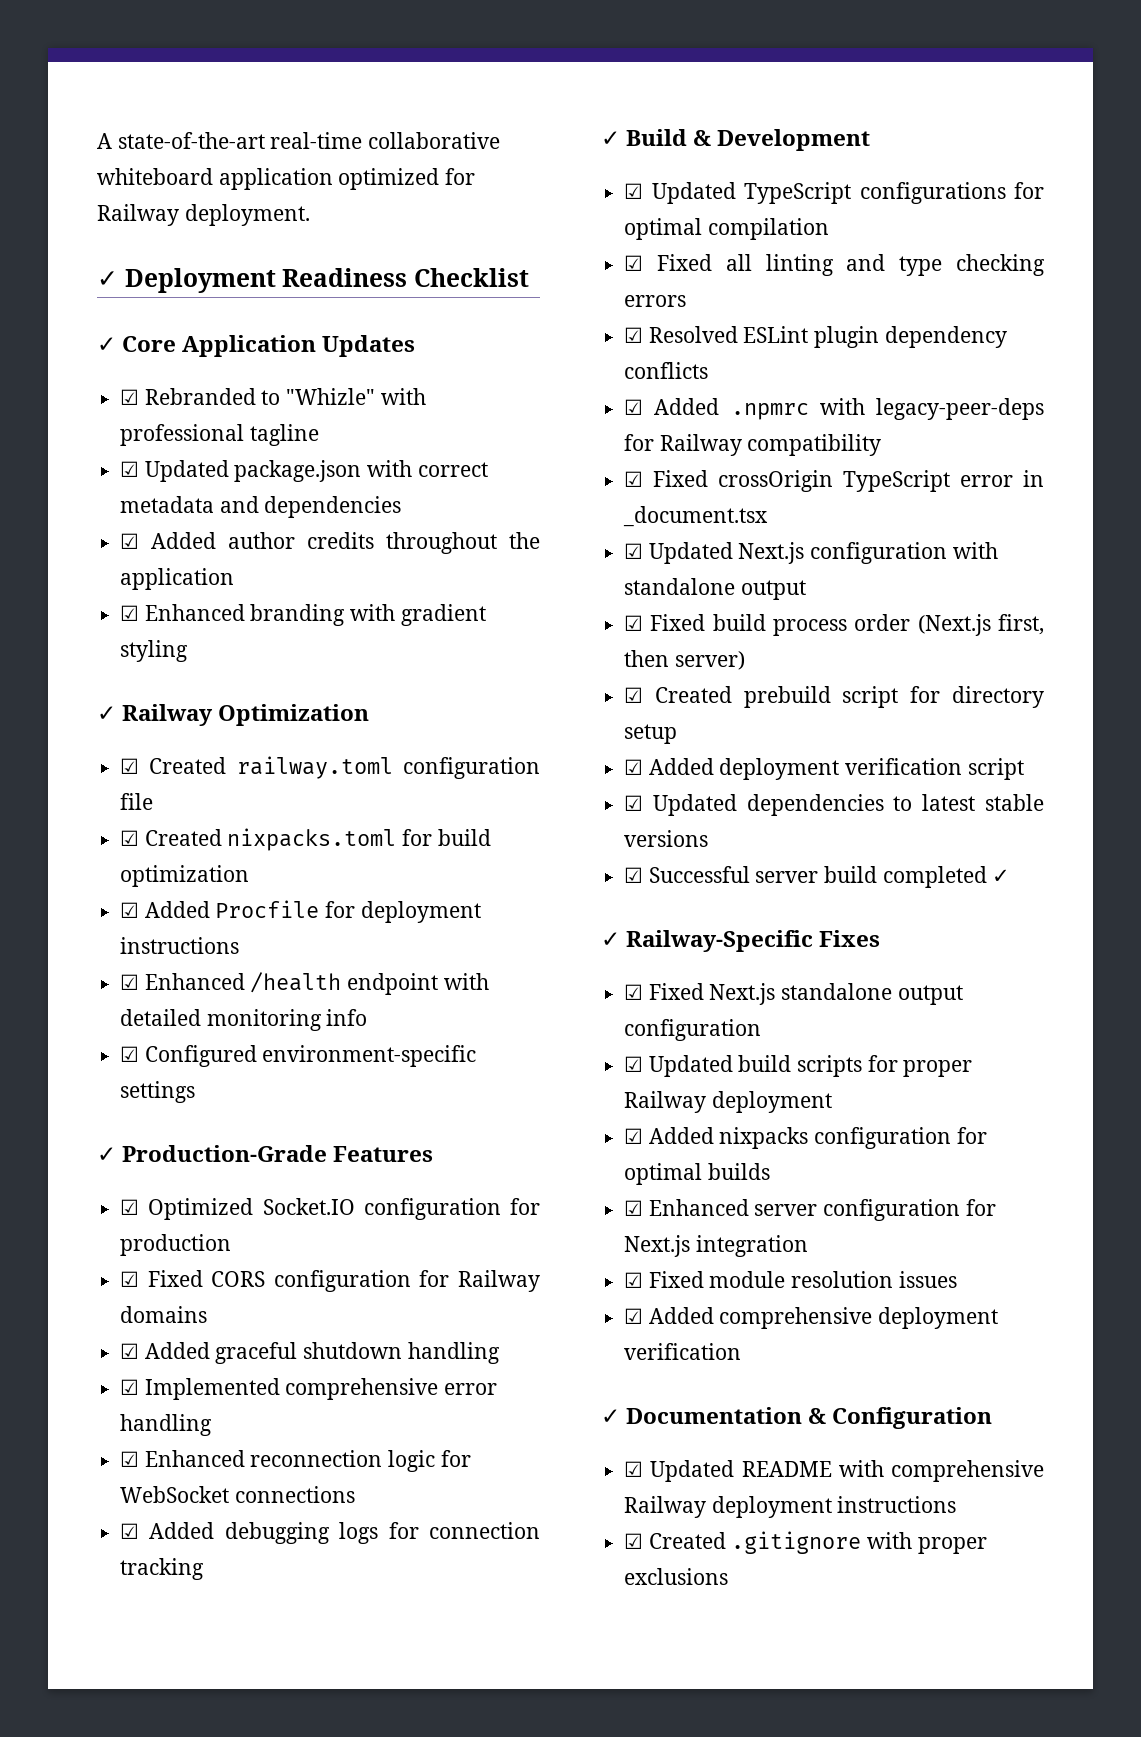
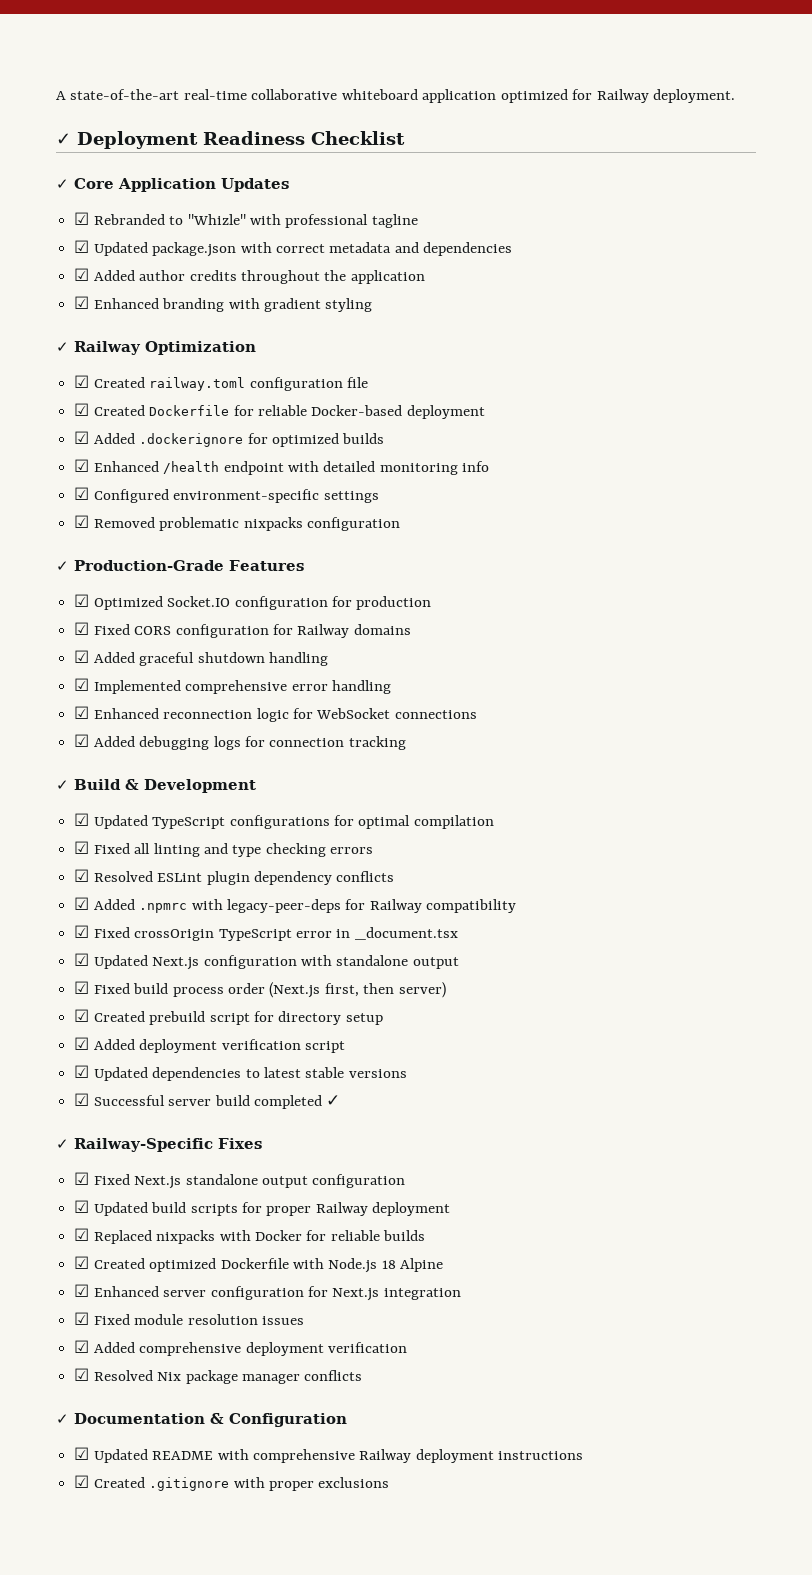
- ☑ Created nixpacks.toml for build optimization
- ☑ Added Procfile for deployment instructions
+ ☑ Created Dockerfile for reliable Docker-based deployment
+ ☑ Added .dockerignore for optimized builds
+ ☑ Removed problematic nixpacks configuration
- ☑ Added nixpacks configuration for optimal builds
+ ☑ Replaced nixpacks with Docker for reliable builds
+ ☑ Created optimized Dockerfile with Node.js 18 Alpine
+ ☑ Resolved Nix package manager conflicts

